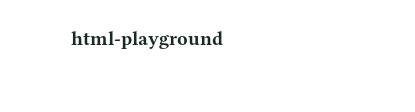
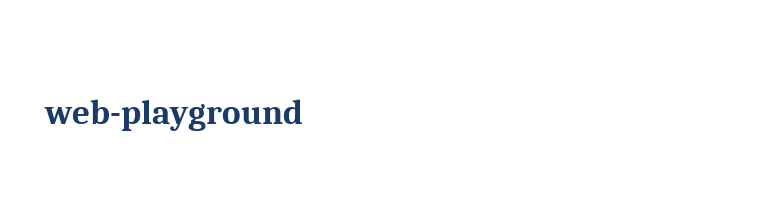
- html-playground
+ web-playground

